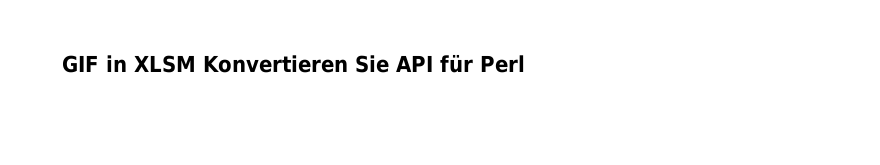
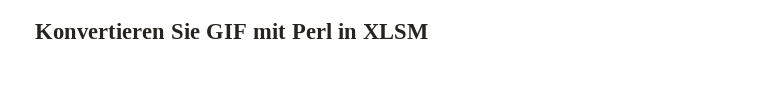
- GIF in XLSM Konvertieren Sie API für Perl
+ Konvertieren Sie GIF mit Perl in XLSM

